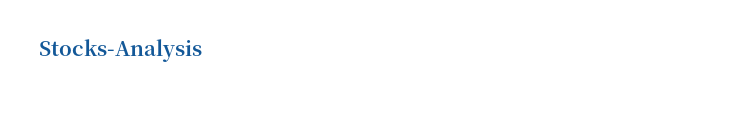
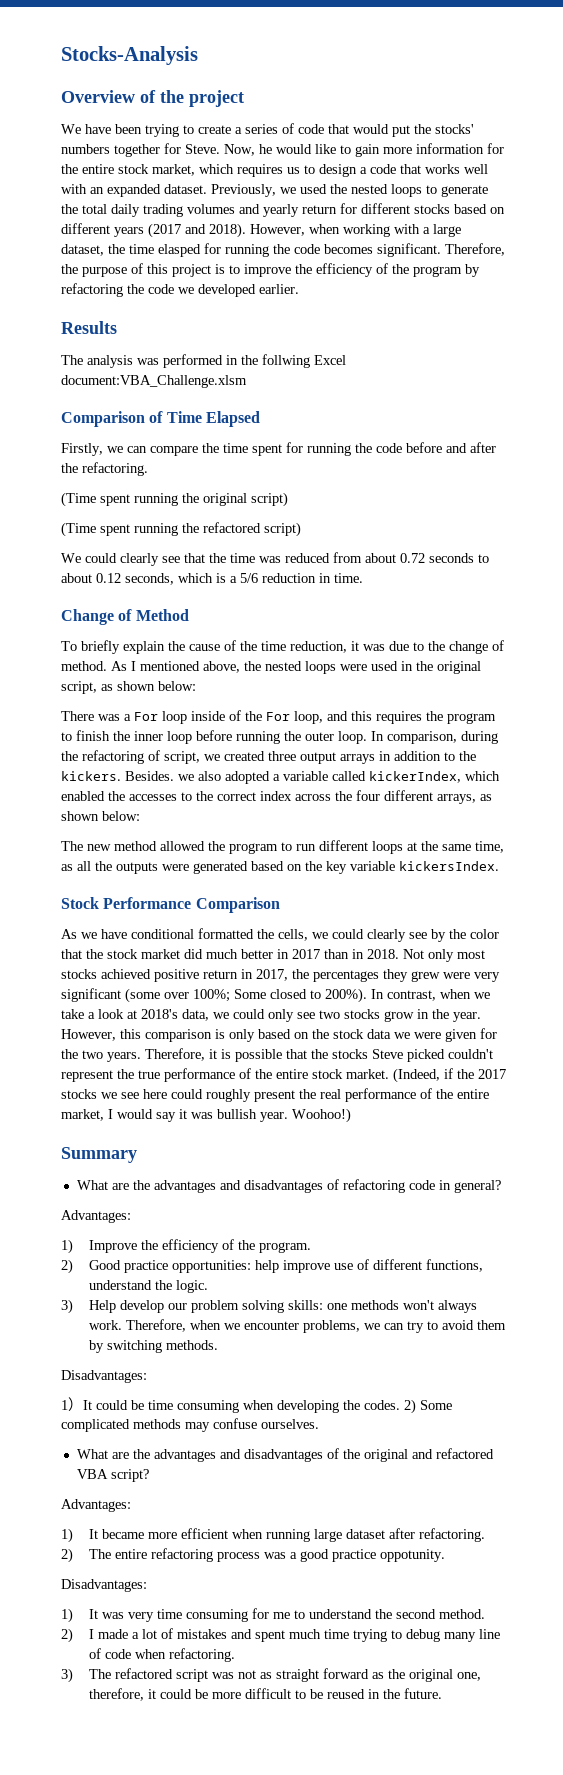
+ Overview of the project
+ We have been trying to create a series of code that would put the stocks' numbers together for Steve. Now, he would like to gain more information for the entire stock market, which requires us to design a code that works well with an expanded dataset. Previously, we used the nested loops to generate the total daily trading volumes and yearly return for different stocks based on different years (2017 and 2018). However, when working with a large dataset, the time elasped for running the code becomes significant. Therefore, the purpose of this project is to improve the efficiency of the program by refactoring the code we developed earlier.
+ Results
+ The analysis was performed in the follwing Excel document:VBA_Challenge.xlsm
+ Comparison of Time Elapsed
+ Firstly, we can compare the time spent for running the code before and after the refactoring.
+ (Time spent running the original script)
+ (Time spent running the refactored script)
+ We could clearly see that the time was reduced from about 0.72 seconds to about 0.12 seconds, which is a 5/6 reduction in time.
+ Change of Method
+ To briefly explain the cause of the time reduction, it was due to the change of method. As I mentioned above, the nested loops were used in the original script, as shown below:
+ There was a For loop inside of the For loop, and this requires the program to finish the inner loop before running the outer loop. In comparison, during the refactoring of script, we created three output arrays in addition to the kickers. Besides. we also adopted a variable called kickerIndex, which enabled the accesses to the correct index across the four different arrays, as shown below:
+ The new method allowed the program to run different loops at the same time, as all the outputs were generated based on the key variable kickersIndex.
+ Stock Performance Comparison
+ As we have conditional formatted the cells, we could clearly see by the color that the stock market did much better in 2017 than in 2018. Not only most stocks achieved positive return in 2017, the percentages they grew were very significant (some over 100%; Some closed to 200%). In contrast, when we take a look at 2018's data, we could only see two stocks grow in the year. However, this comparison is only based on the stock data we were given for the two years. Therefore, it is possible that the stocks Steve picked couldn't represent the true performance of the entire stock market. (Indeed, if the 2017 stocks we see here could roughly present the real performance of the entire market, I would say it was bullish year. Woohoo!)
+ Summary
+ What are the advantages and disadvantages of refactoring code in general?
+ Advantages:
+ 1) Improve the efficiency of the program.
+ 2) Good practice opportunities: help improve use of different functions, understand the logic.
+ 3) Help develop our problem solving skills: one methods won't always work. Therefore, when we encounter problems, we can try to avoid them by switching methods.
+ Disadvantages:
+ 1）It could be time consuming when developing the codes. 2) Some complicated methods may confuse ourselves.
+ What are the advantages and disadvantages of the original and refactored VBA script?
+ Advantages:
+ 1) It became more efficient when running large dataset after refactoring.
+ 2) The entire refactoring process was a good practice oppotunity.
+ Disadvantages:
+ 1) It was very time consuming for me to understand the second method.
+ 2) I made a lot of mistakes and spent much time trying to debug many line of code when refactoring.
+ 3) The refactored script was not as straight forward as the original one, therefore, it could be more difficult to be reused in the future.

